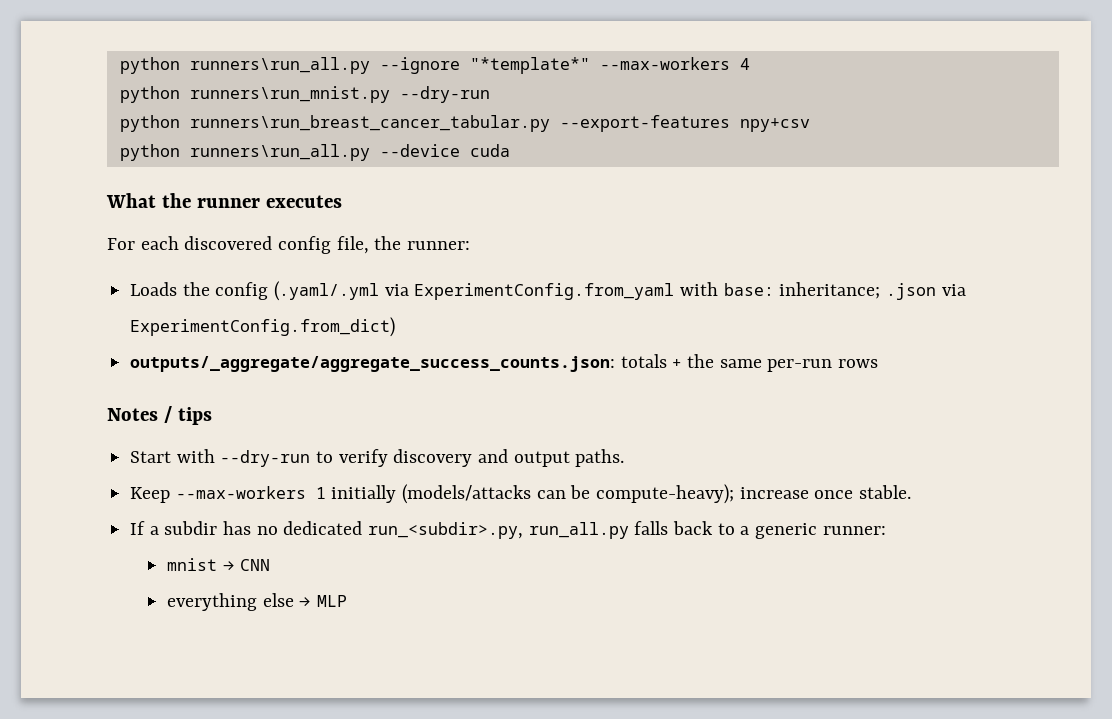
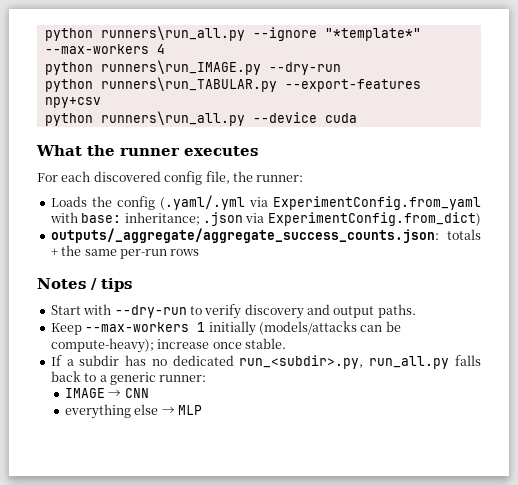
- python runners\run_mnist.py --dry-run
+ python runners\run_IMAGE.py --dry-run
- python runners\run_breast_cancer_tabular.py --export-features npy+csv
+ python runners\run_TABULAR.py --export-features npy+csv
- mnist → CNN
+ IMAGE → CNN

